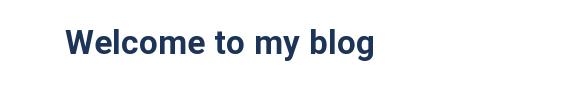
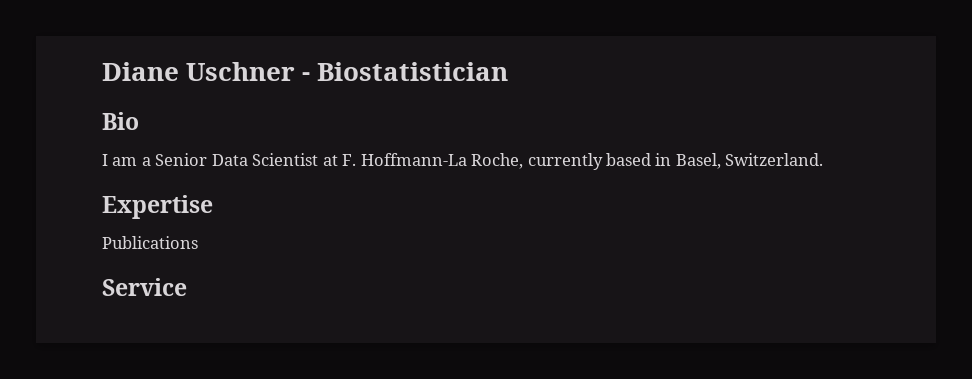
- Welcome to my blog
+ Diane Uschner - Biostatistician
+ Bio
+ I am a Senior Data Scientist at F. Hoffmann-La Roche, currently based in Basel, Switzerland.
+ Expertise
+ Publications
+ Service

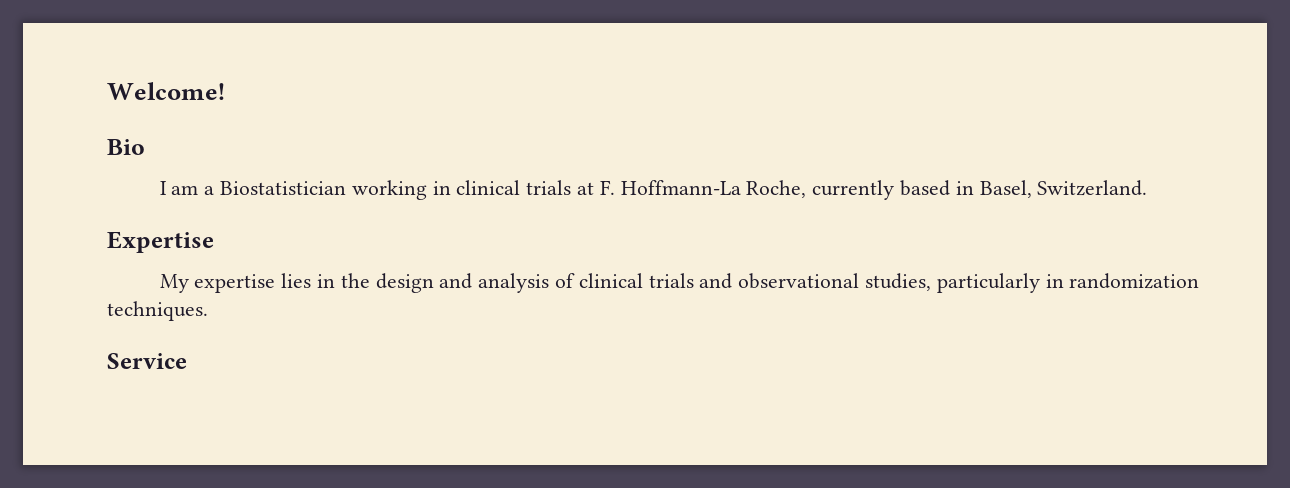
- Diane Uschner - Biostatistician
+ Welcome!
- I am a Senior Data Scientist at F. Hoffmann-La Roche, currently based in Basel, Switzerland.
+ I am a Biostatistician working in clinical trials at F. Hoffmann-La Roche, currently based in Basel, Switzerland.
- Publications
+ My expertise lies in the design and analysis of clinical trials and observational studies, particularly in randomization techniques.

